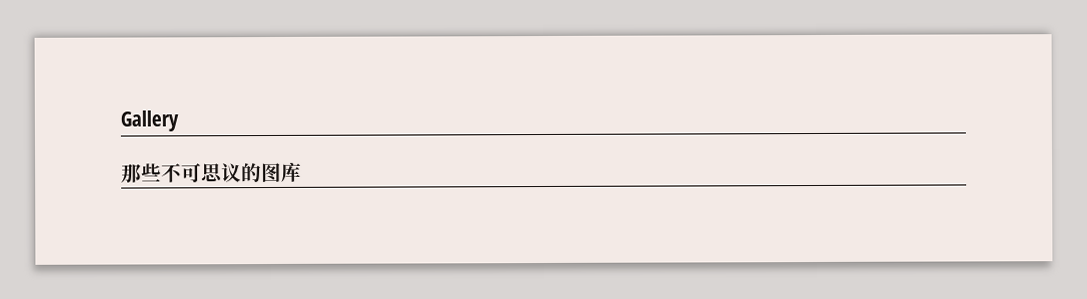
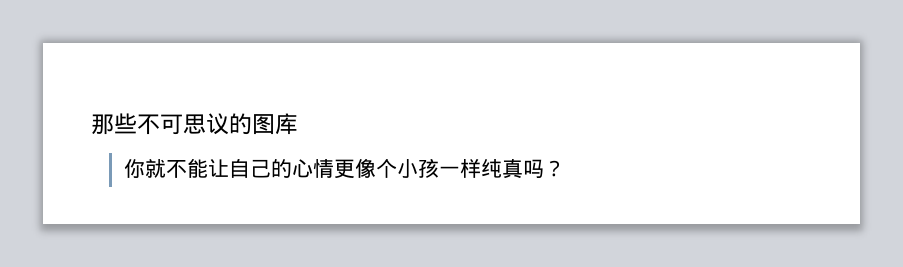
- Gallery
+ 你就不能让自己的心情更像个小孩一样纯真吗？

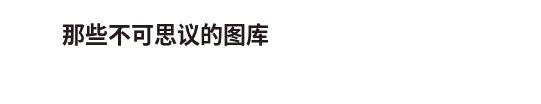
- 你就不能让自己的心情更像个小孩一样纯真吗？

